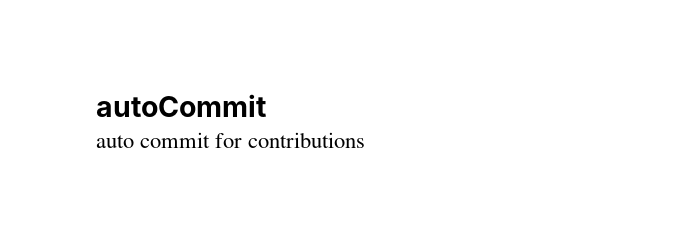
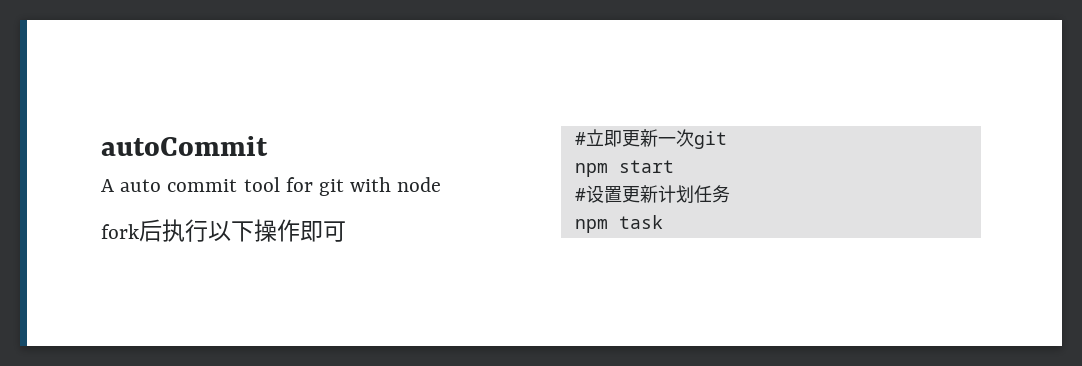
- auto commit for contributions
+ A auto commit tool for git with node
+ fork后执行以下操作即可
+ #立即更新一次git
+ npm start
+ #设置更新计划任务
+ npm task

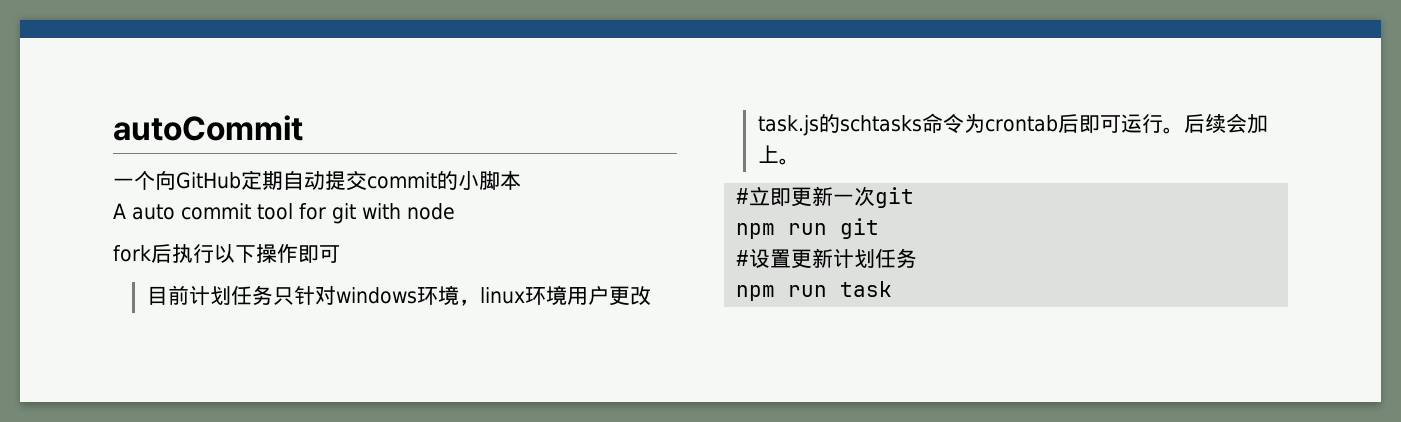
+ 一个向GitHub定期自动提交commit的小脚本
+ 目前计划任务只针对windows环境，linux环境用户更改task.js的schtasks命令为crontab后即可运行。后续会加上。
- npm start
+ npm run git
- npm task
+ npm run task

